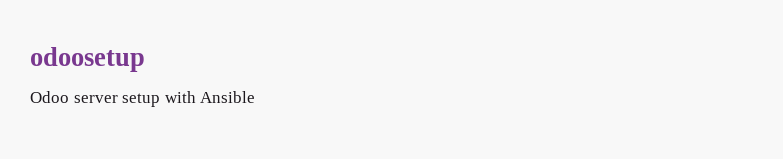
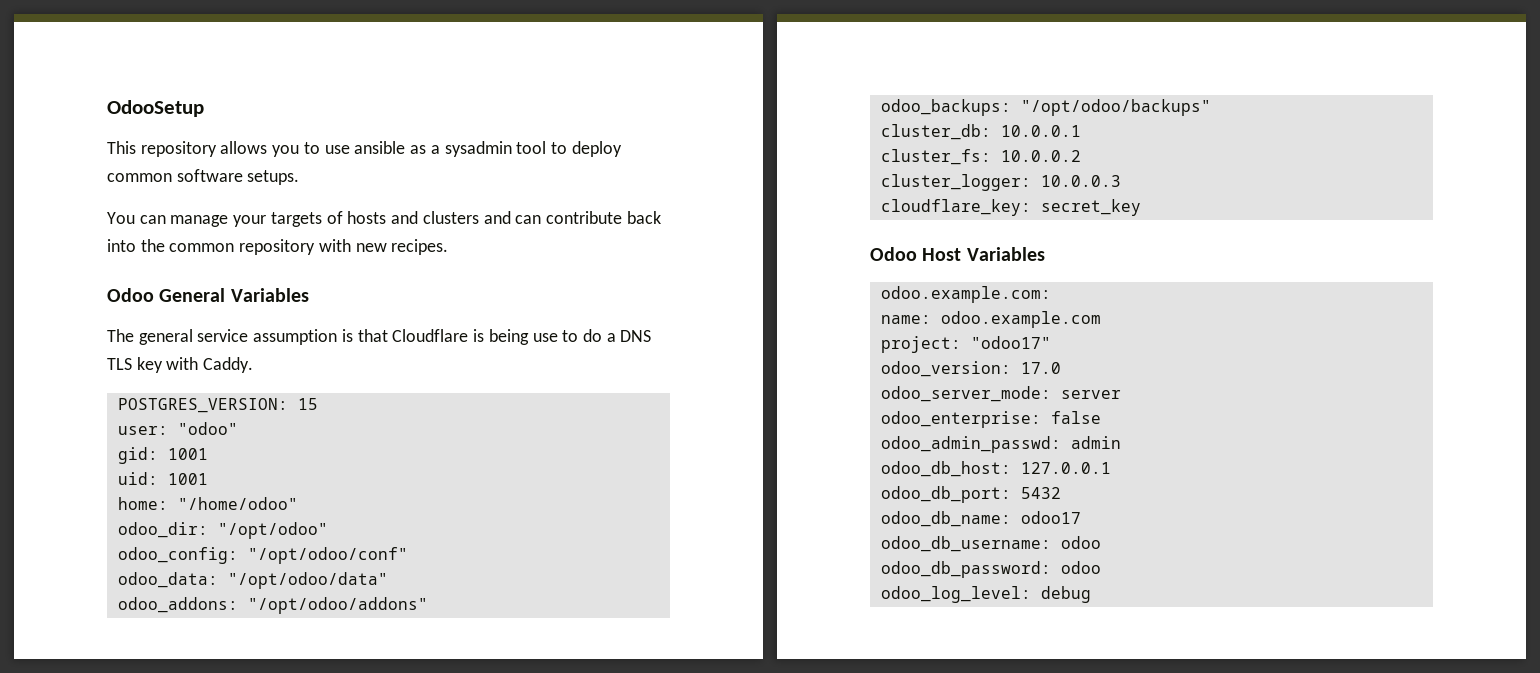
- odoosetup
- Odoo server setup with Ansible
+ OdooSetup
+ This repository allows you to use ansible as a sysadmin tool to deploy common software setups.
+ You can manage your targets of hosts and clusters and can contribute back into the common repository with new recipes.
+ Odoo General Variables
+ The general service assumption is that Cloudflare is being use to do a DNS TLS key with Caddy.
+ POSTGRES_VERSION: 15
+ user: "odoo"
+ gid: 1001
+ uid: 1001
+ home: "/home/odoo"
+ odoo_dir: "/opt/odoo"
+ odoo_config: "/opt/odoo/conf"
+ odoo_data: "/opt/odoo/data"
+ odoo_addons: "/opt/odoo/addons"
+ odoo_backups: "/opt/odoo/backups"
+ cluster_db: 10.0.0.1
+ cluster_fs: 10.0.0.2
+ cluster_logger: 10.0.0.3
+ cloudflare_key: secret_key
+ Odoo Host Variables
+ odoo.example.com:
+ name: odoo.example.com
+ project: "odoo17"
+ odoo_version: 17.0
+ odoo_server_mode: server
+ odoo_enterprise: false
+ odoo_admin_passwd: admin
+ odoo_db_host: 127.0.0.1
+ odoo_db_port: 5432
+ odoo_db_name: odoo17
+ odoo_db_username: odoo
+ odoo_db_password: odoo
+ odoo_log_level: debug

